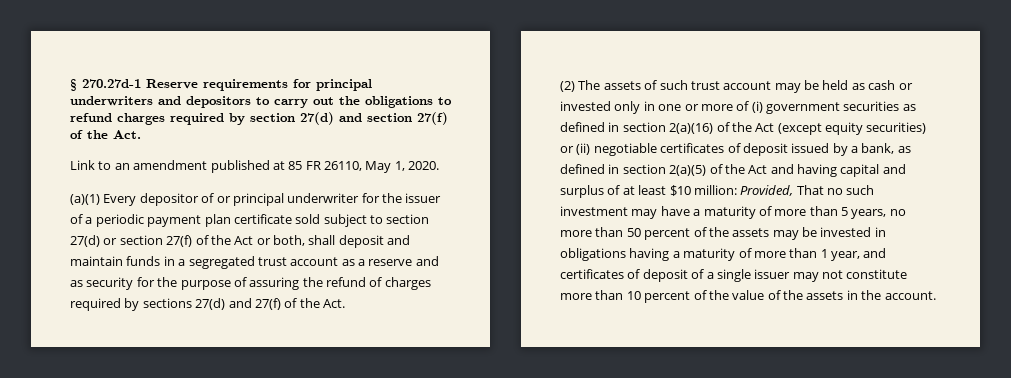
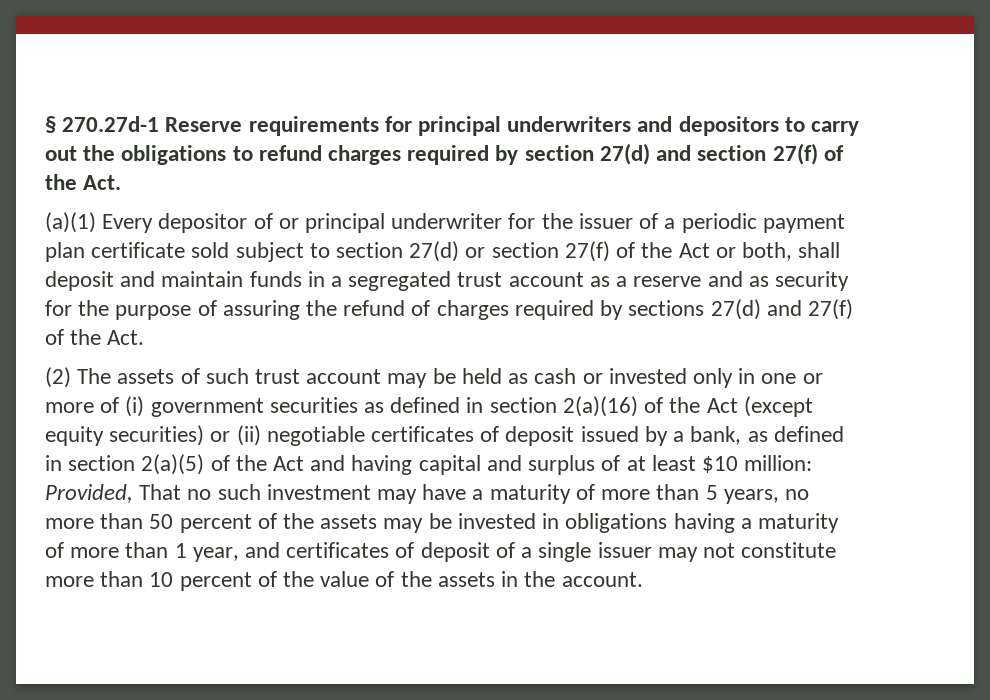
- Link to an amendment published at 85 FR 26110, May 1, 2020.

